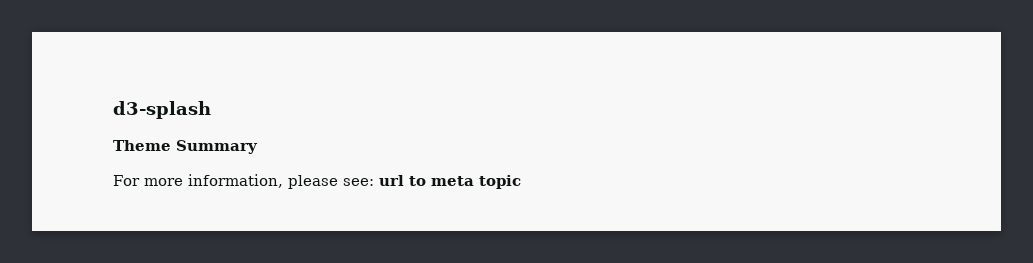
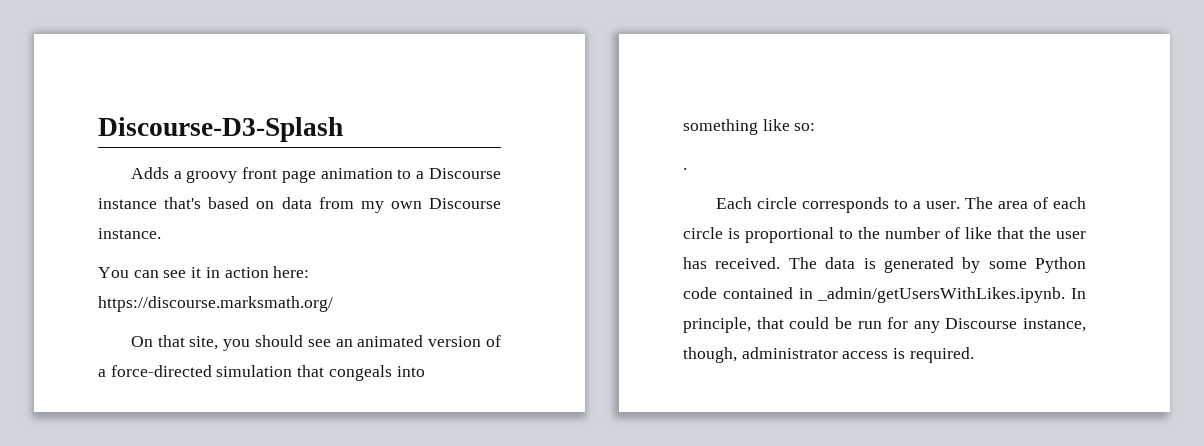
- d3-splash
- Theme Summary
- For more information, please see: url to meta topic
+ Discourse-D3-Splash
+ Adds a groovy front page animation to a Discourse instance that's based on data from my own Discourse instance.
+ You can see it in action here: https://discourse.marksmath.org/
+ On that site, you should see an animated version of a force-directed simulation that congeals into something like so:
+ .
+ Each circle corresponds to a user. The area of each circle is proportional to the number of like that the user has received. The data is generated by some Python code contained in _admin/getUsersWithLikes.ipynb. In principle, that could be run for any Discourse instance, though, administrator access is required.

